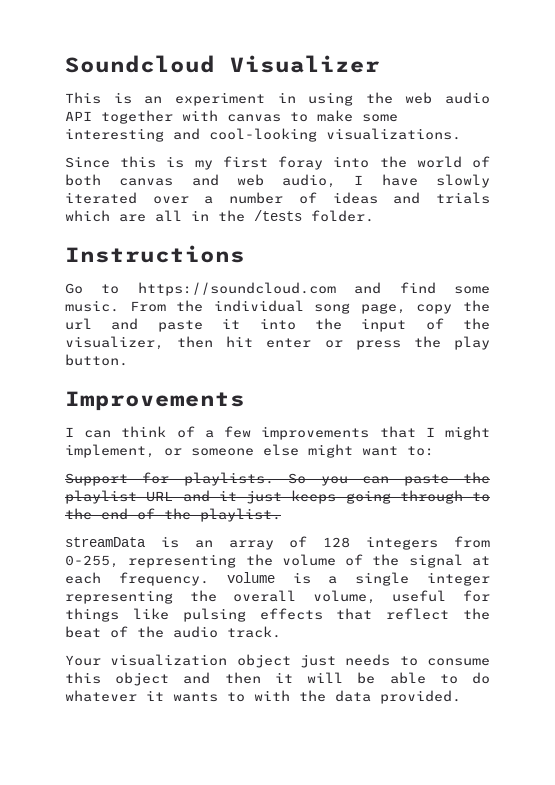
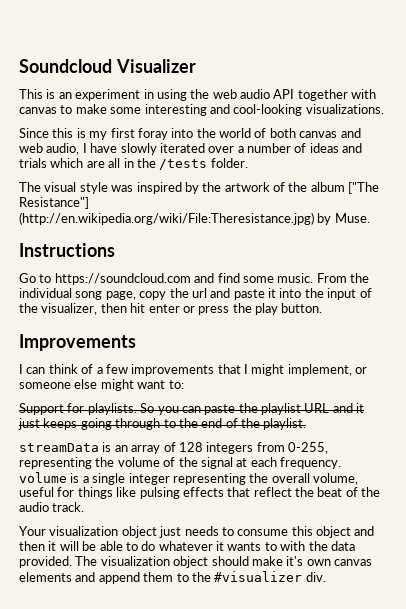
+ The visual style was inspired by the artwork of the album ["The Resistance"] (http://en.wikipedia.org/wiki/File:Theresistance.jpg) by Muse.
+ The visualization object should make it's own canvas elements and append them to the #visualizer div.

